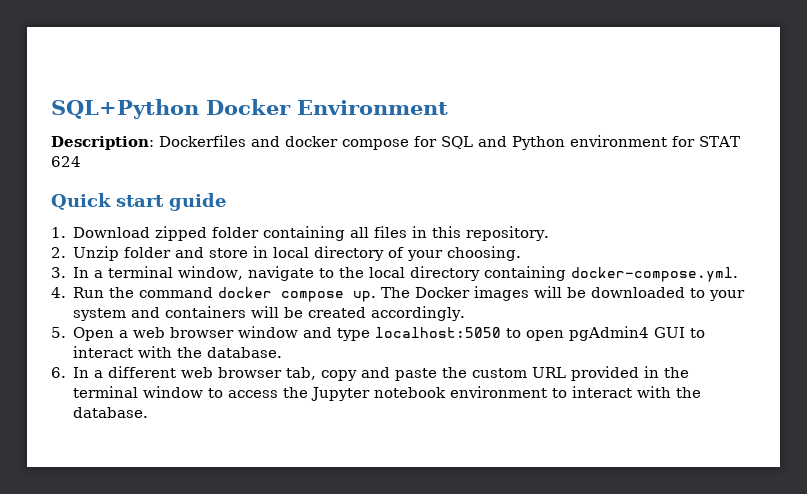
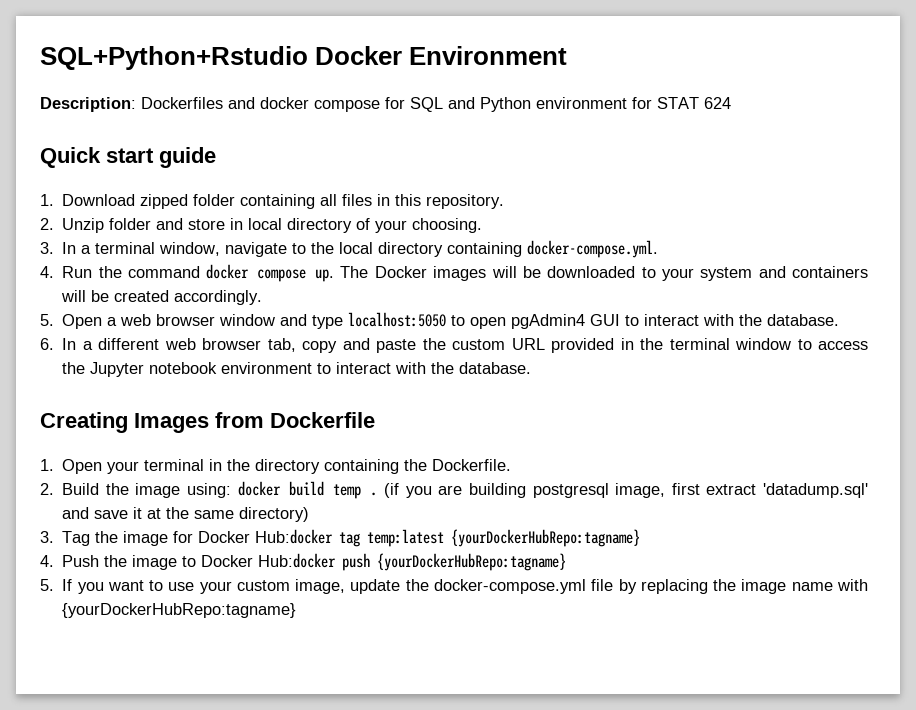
- SQL+Python Docker Environment
+ SQL+Python+Rstudio Docker Environment
+ Creating Images from Dockerfile
+ 1. Open your terminal in the directory containing the Dockerfile.
+ 2. Build the image using: docker build temp . (if you are building postgresql image, first extract 'datadump.sql' and save it at the same directory)
+ 3. Tag the image for Docker Hub:docker tag temp:latest {yourDockerHubRepo:tagname}
+ 4. Push the image to Docker Hub:docker push {yourDockerHubRepo:tagname}
+ 5. If you want to use your custom image, update the docker-compose.yml file by replacing the image name with {yourDockerHubRepo:tagname}

